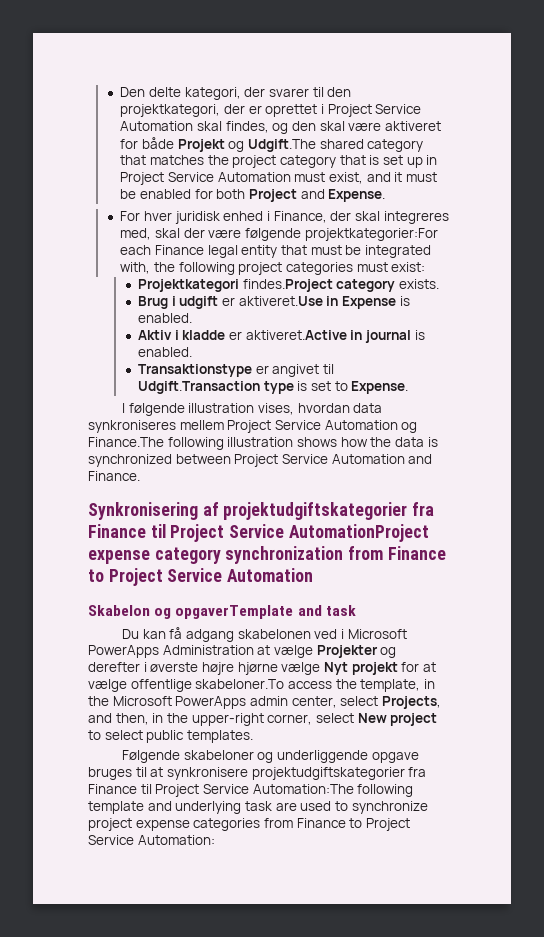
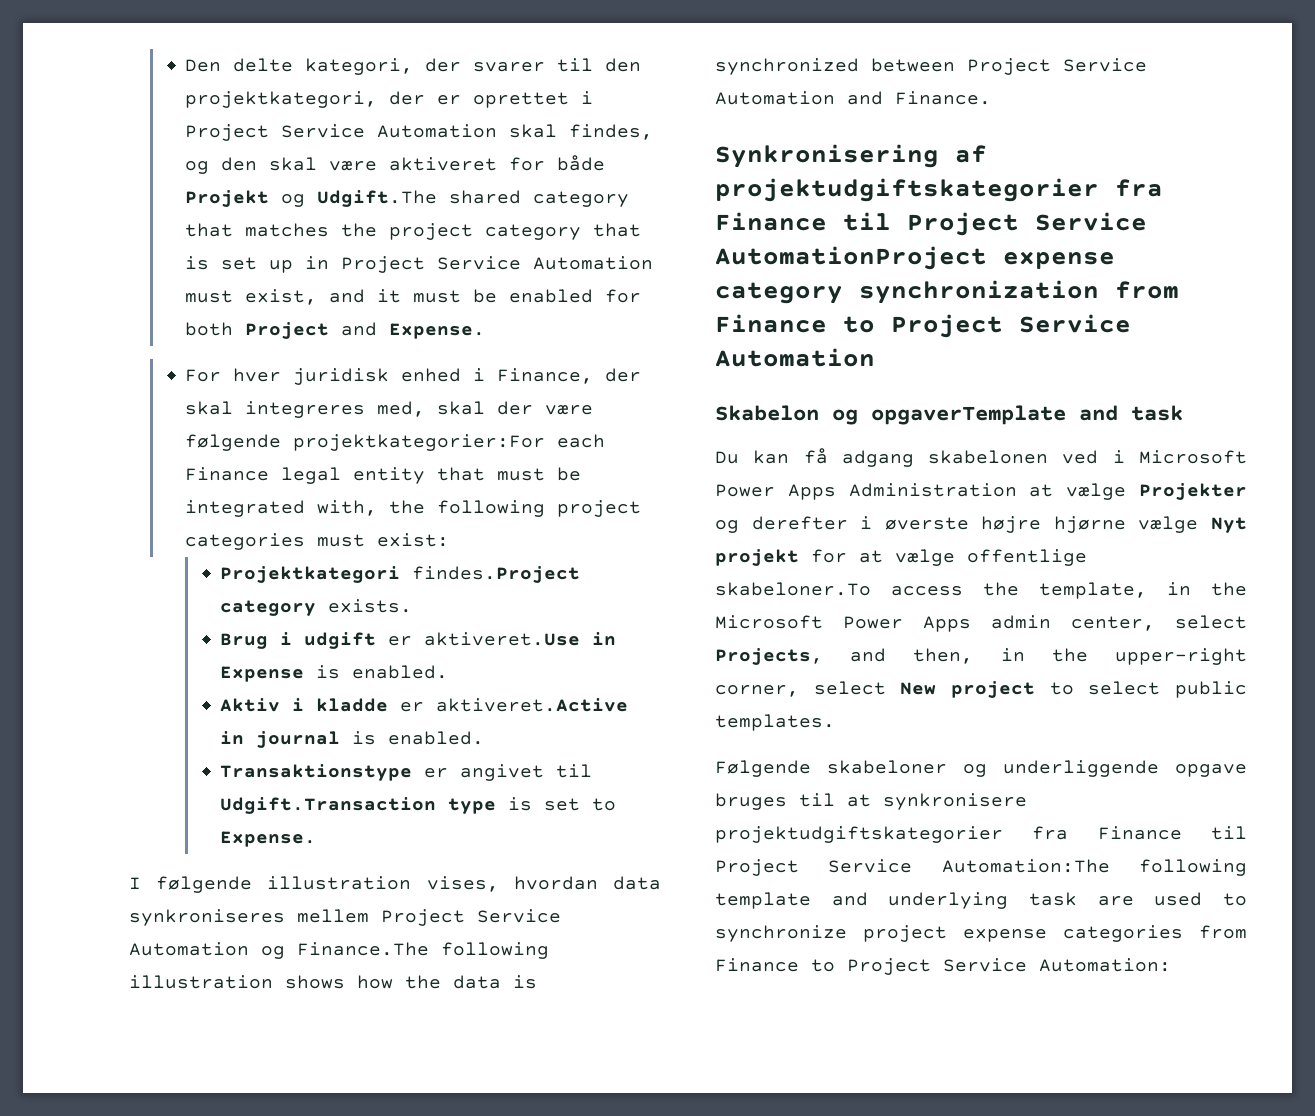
- Du kan få adgang skabelonen ved i Microsoft PowerApps Administration at vælge Projekter og derefter i øverste højre hjørne vælge Nyt projekt for at vælge offentlige skabeloner.To access the template, in the Microsoft PowerApps admin center, select Projects, and then, in the upper-right corner, select New project to select public templates.
+ Du kan få adgang skabelonen ved i Microsoft Power Apps Administration at vælge Projekter og derefter i øverste højre hjørne vælge Nyt projekt for at vælge offentlige skabeloner.To access the template, in the Microsoft Power Apps admin center, select Projects, and then, in the upper-right corner, select New project to select public templates.

